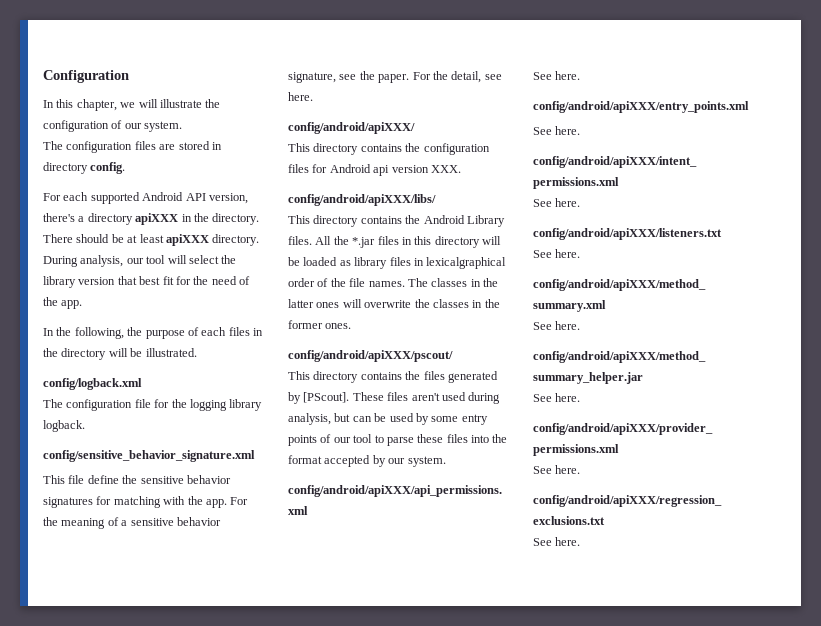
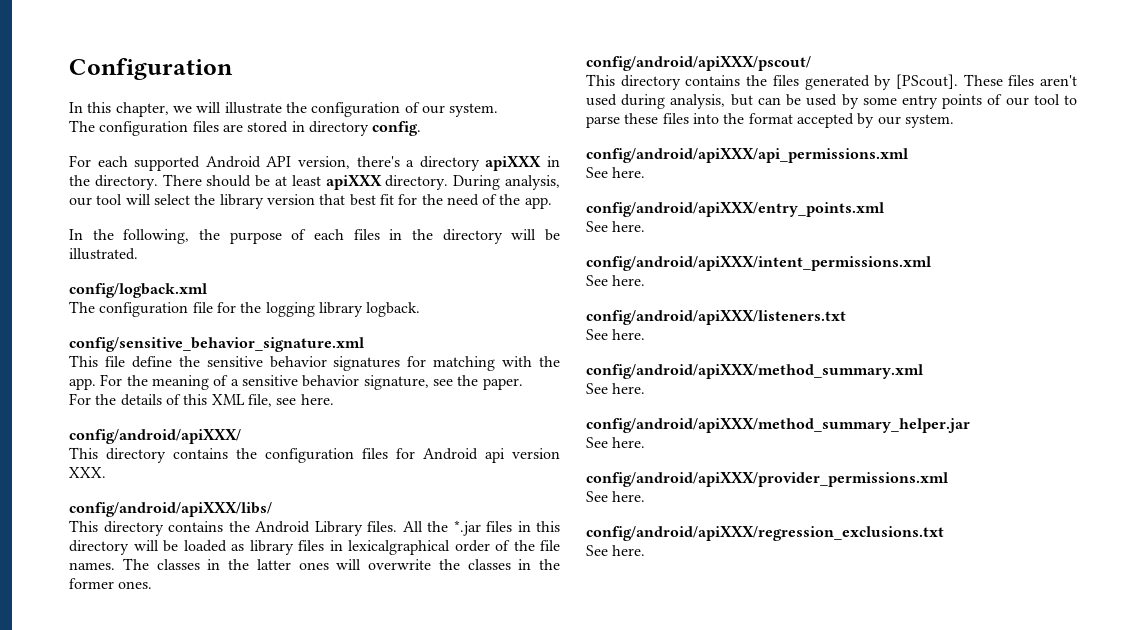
- For the meaning of a sensitive behavior signature, see the paper. For the detail, see here.
+ For the meaning of a sensitive behavior signature, see the paper.
+ For the details of this XML file, see here.

